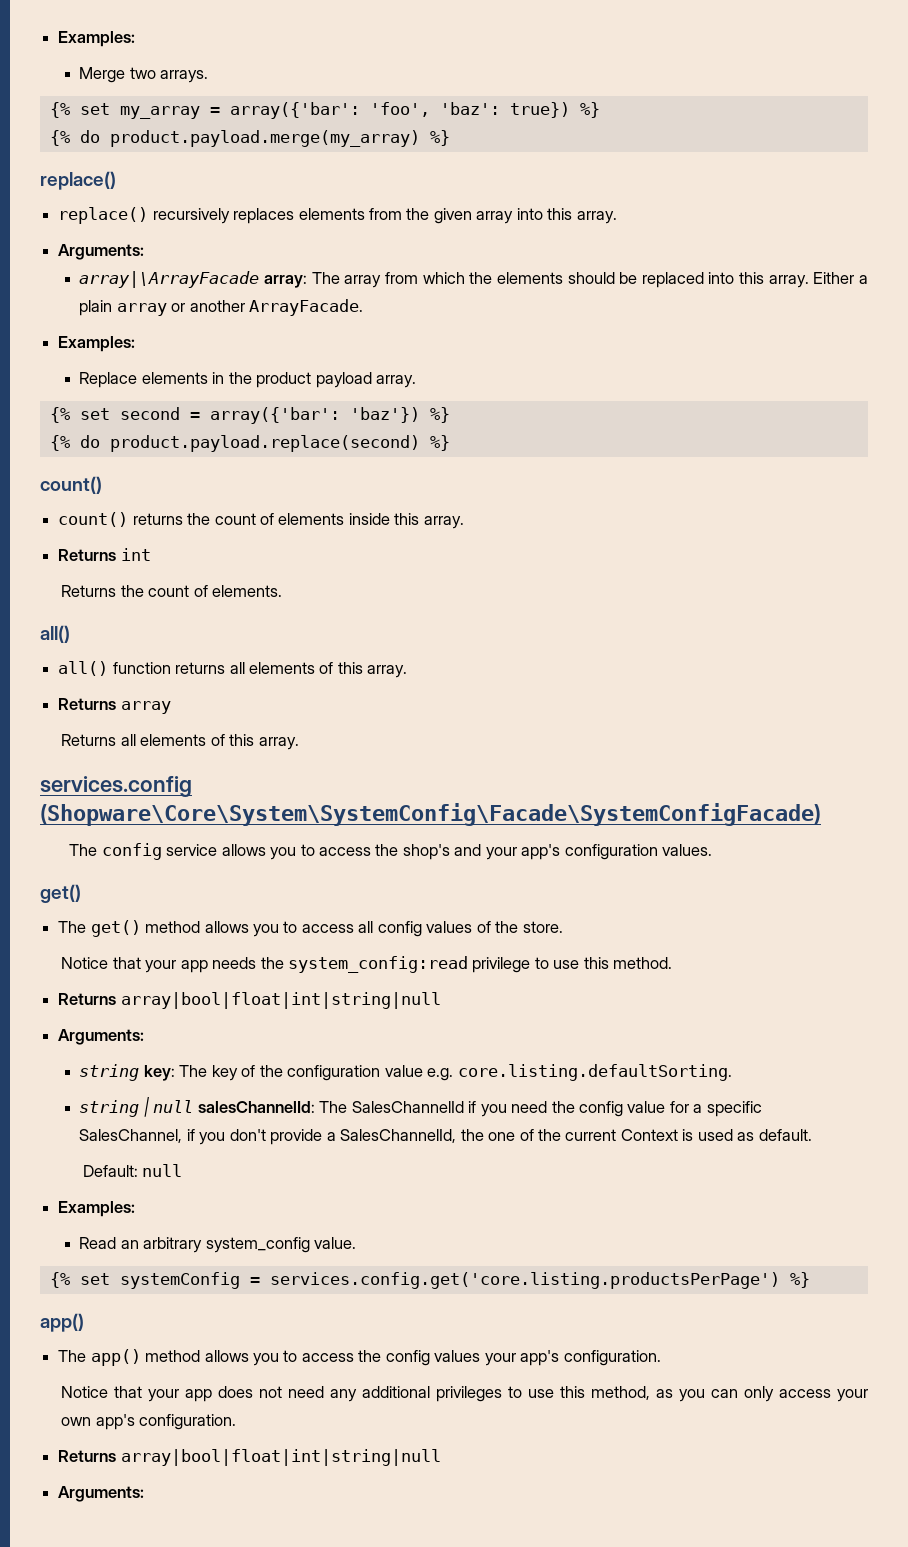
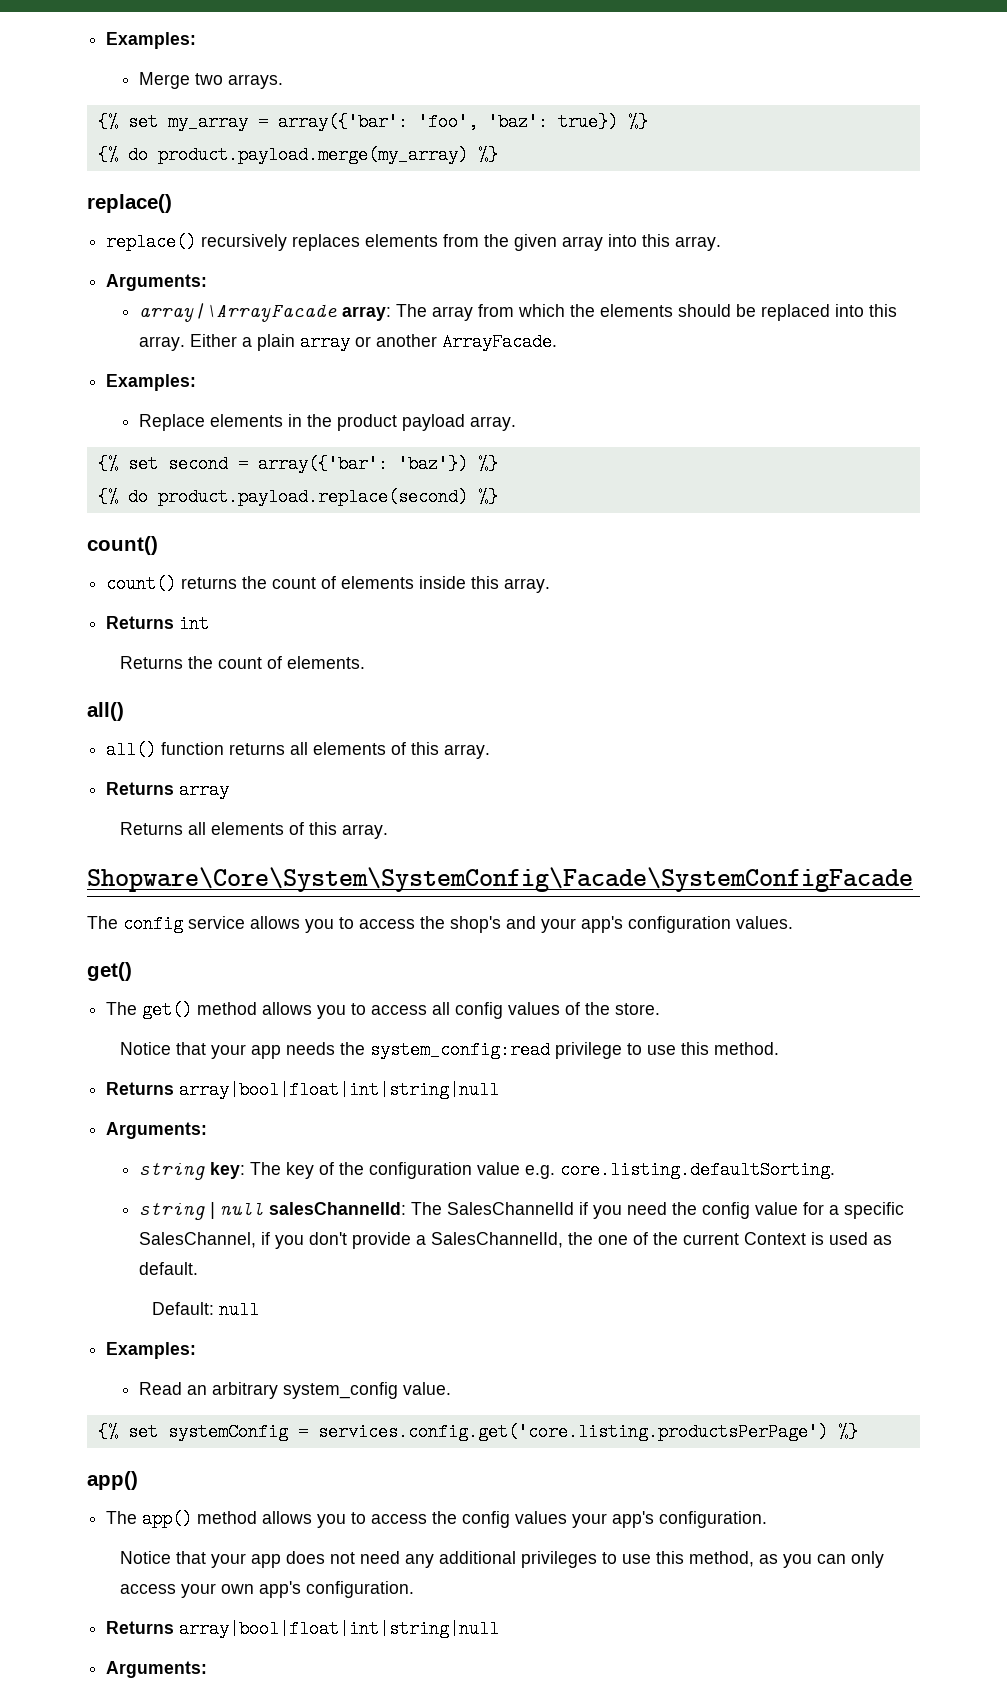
- services.config (Shopware\Core\System\SystemConfig\Facade\SystemConfigFacade)
+ Shopware\Core\System\SystemConfig\Facade\SystemConfigFacade

